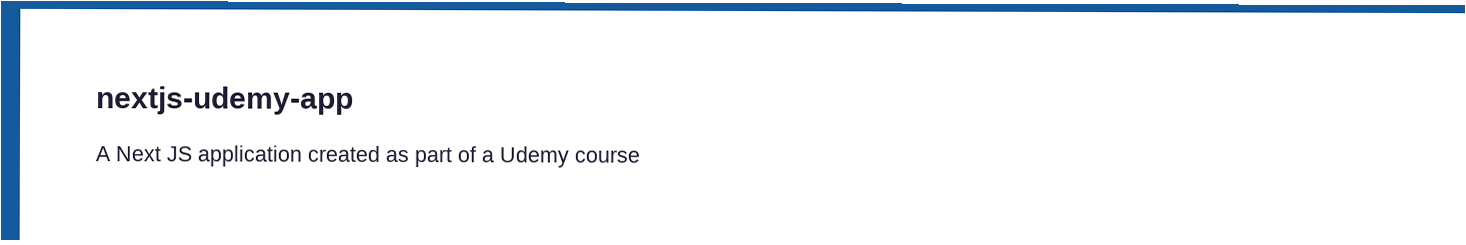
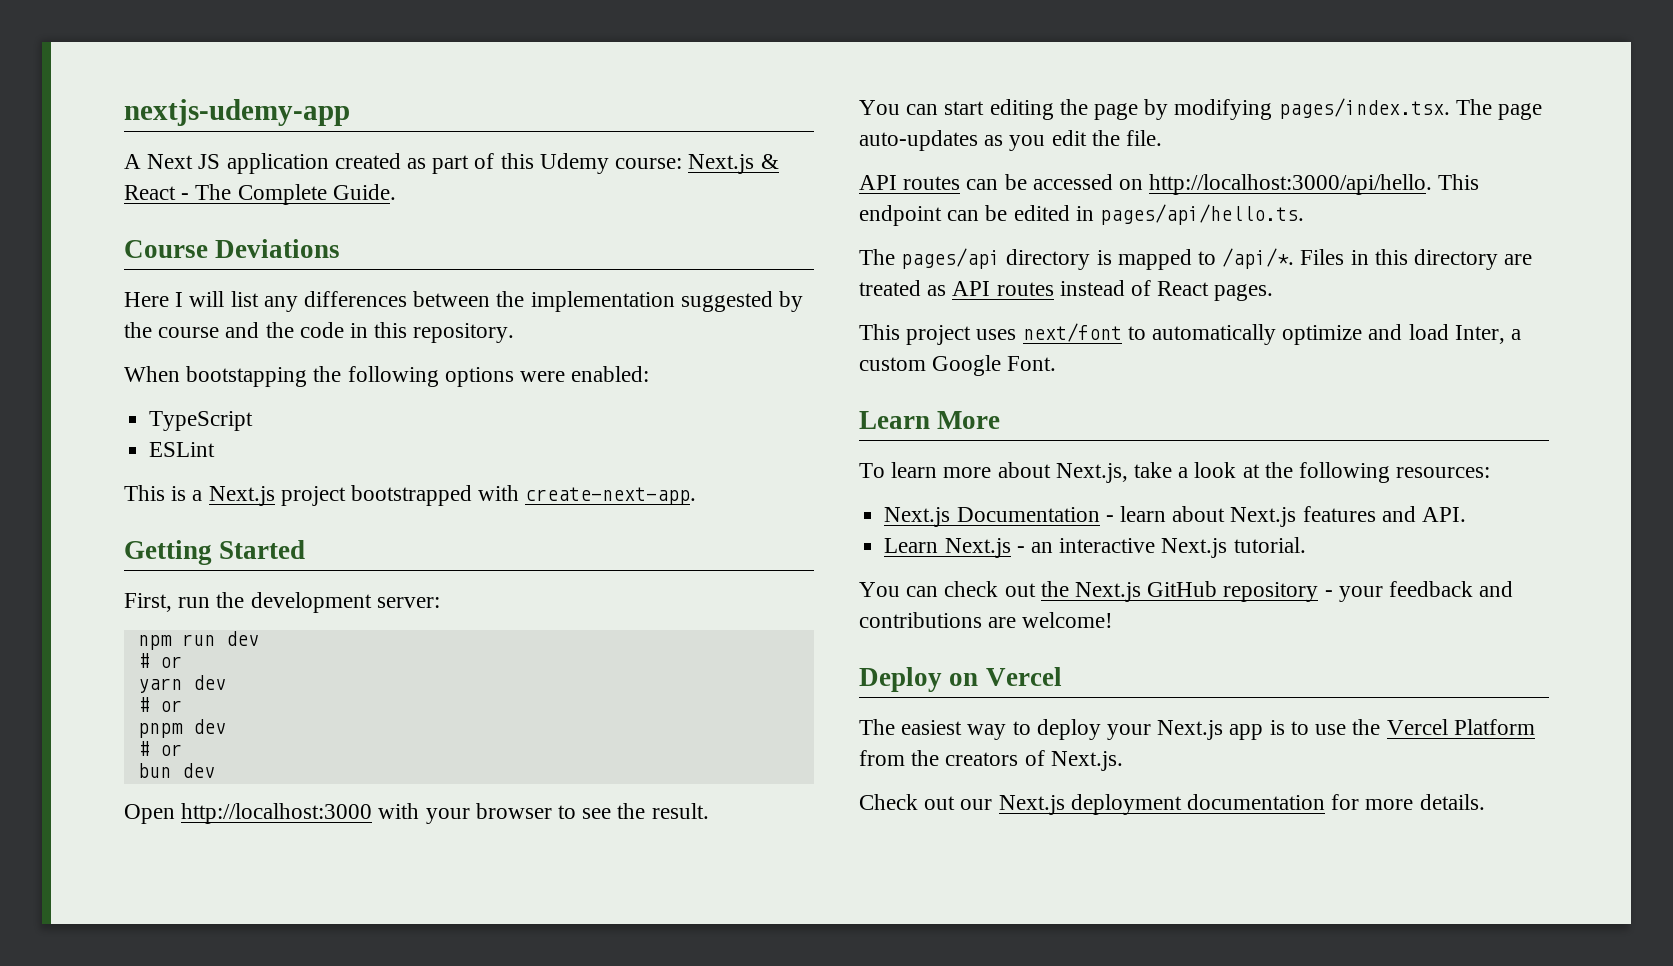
- A Next JS application created as part of a Udemy course
+ A Next JS application created as part of this Udemy course: Next.js & React - The Complete Guide.
+ Course Deviations
+ Here I will list any differences between the implementation suggested by the course and the code in this repository.
+ When bootstapping the following options were enabled:
+ TypeScript
+ ESLint
+ This is a Next.js project bootstrapped with create-next-app.
+ Getting Started
+ First, run the development server:
+ npm run dev
+ # or
+ yarn dev
+ # or
+ pnpm dev
+ # or
+ bun dev
+ Open http://localhost:3000 with your browser to see the result.
+ You can start editing the page by modifying pages/index.tsx. The page auto-updates as you edit the file.
+ API routes can be accessed on http://localhost:3000/api/hello. This endpoint can be edited in pages/api/hello.ts.
+ The pages/api directory is mapped to /api/*. Files in this directory are treated as API routes instead of React pages.
+ This project uses next/font to automatically optimize and load Inter, a custom Google Font.
+ Learn More
+ To learn more about Next.js, take a look at the following resources:
+ Next.js Documentation - learn about Next.js features and API.
+ Learn Next.js - an interactive Next.js tutorial.
+ You can check out the Next.js GitHub repository - your feedback and contributions are welcome!
+ Deploy on Vercel
+ The easiest way to deploy your Next.js app is to use the Vercel Platform from the creators of Next.js.
+ Check out our Next.js deployment documentation for more details.

